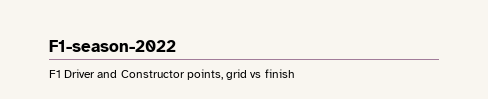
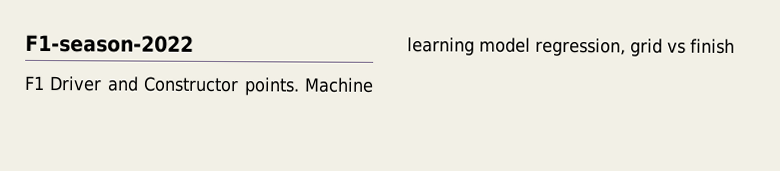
- F1 Driver and Constructor points, grid vs finish
+ F1 Driver and Constructor points. Machine learning model regression, grid vs finish

